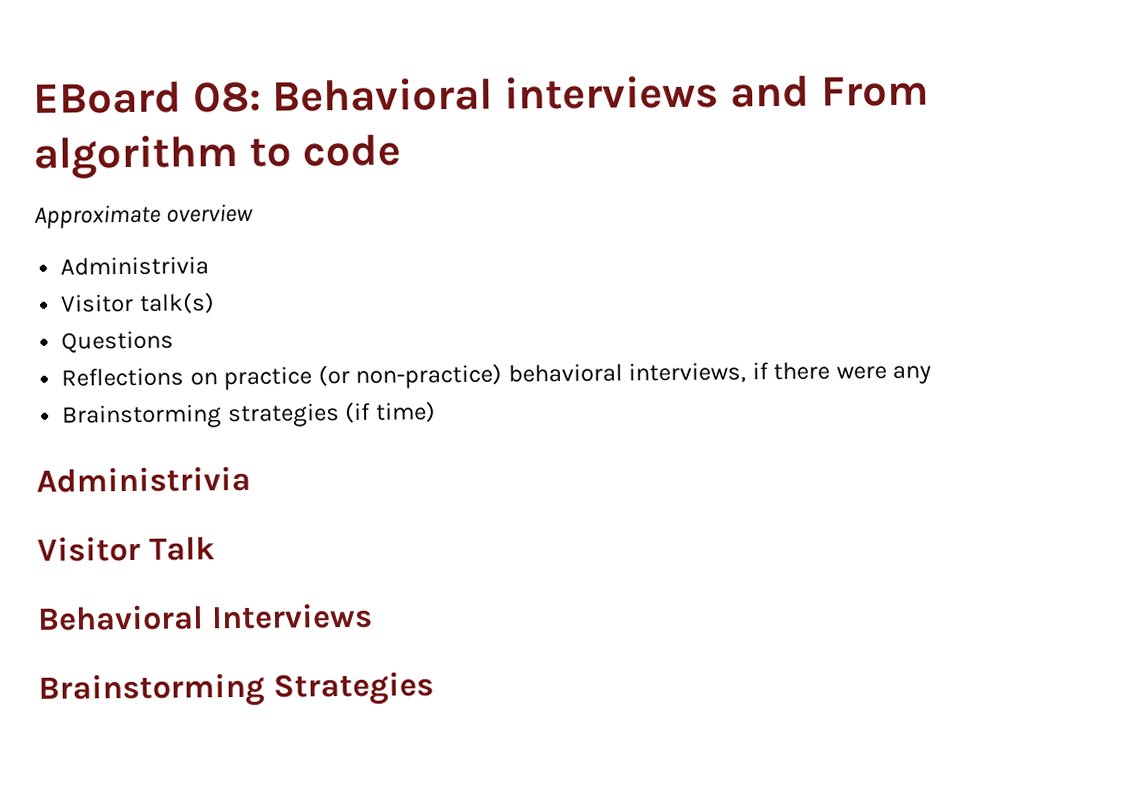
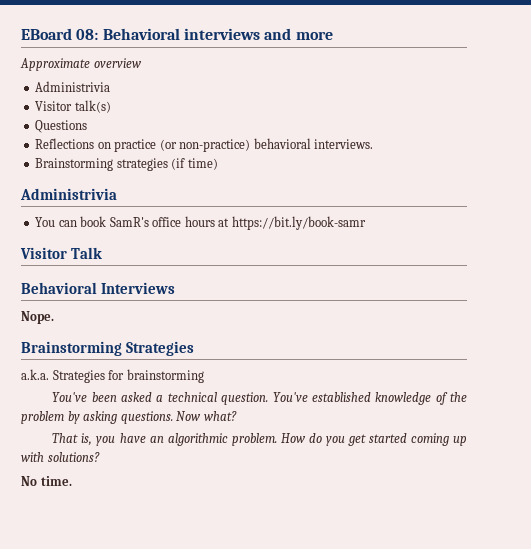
- EBoard 08: Behavioral interviews and From algorithm to code
+ EBoard 08: Behavioral interviews and more
- Reflections on practice (or non-practice) behavioral interviews, if there were any
+ Reflections on practice (or non-practice) behavioral interviews.
+ You can book SamR's office hours at https://bit.ly/book-samr
+ Nope.
+ a.k.a. Strategies for brainstorming
+ You've been asked a technical question. You've established knowledge of the problem by asking questions. Now what?
+ That is, you have an algorithmic problem. How do you get started coming up with solutions?
+ No time.

